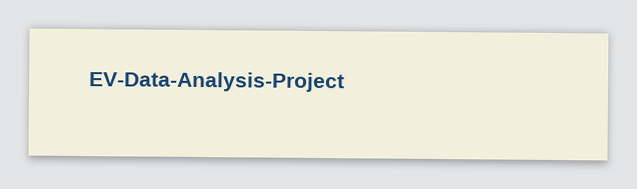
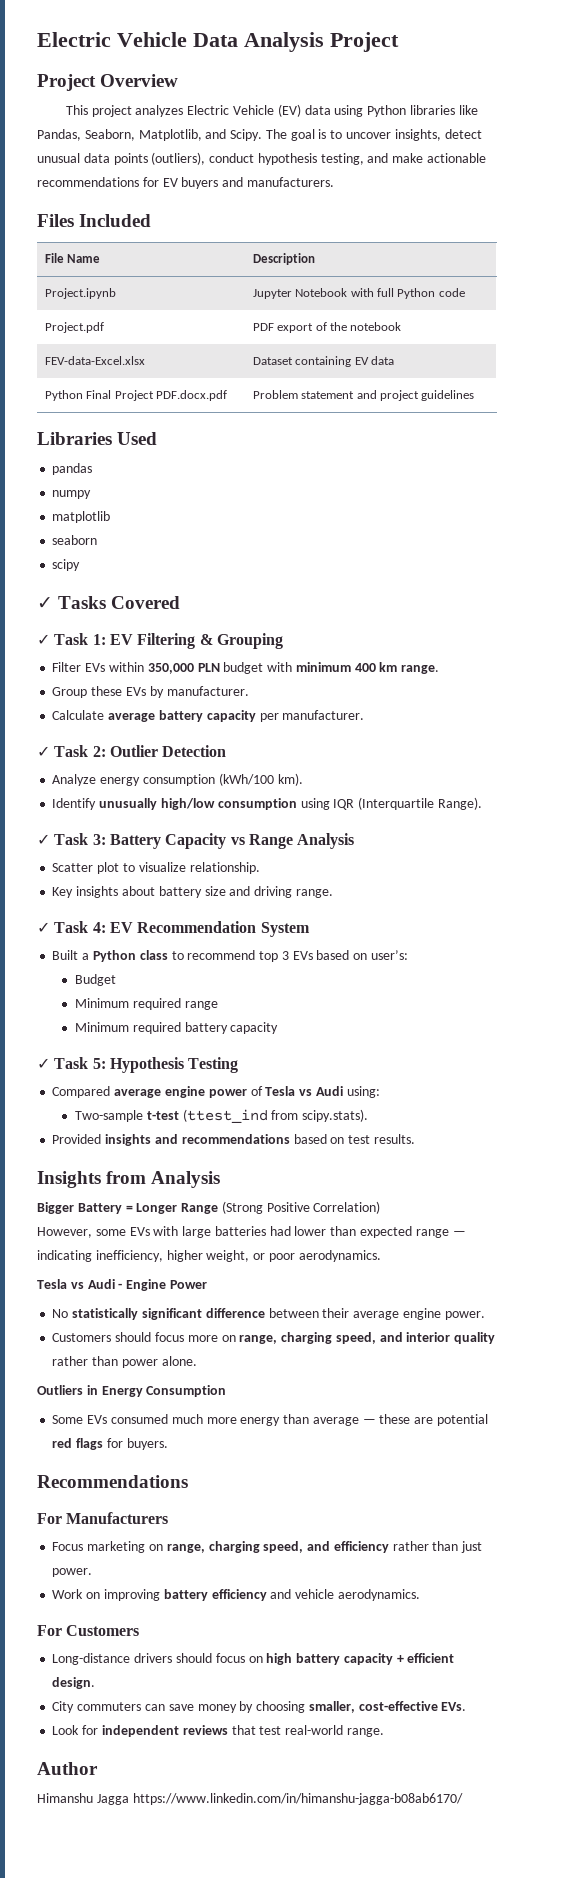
- EV-Data-Analysis-Project
+ Electric Vehicle Data Analysis Project
+ Project Overview
+ This project analyzes Electric Vehicle (EV) data using Python libraries like Pandas, Seaborn, Matplotlib, and Scipy. The goal is to uncover insights, detect unusual data points (outliers), conduct hypothesis testing, and make actionable recommendations for EV buyers and manufacturers.
+ Files Included
+ File Name | Description
+ Project.ipynb | Jupyter Notebook with full Python code
+ Project.pdf | PDF export of the notebook
+ FEV-data-Excel.xlsx | Dataset containing EV data
+ Python Final Project PDF.docx.pdf | Problem statement and project guidelines
+ Libraries Used
+ pandas
+ numpy
+ matplotlib
+ seaborn
+ scipy
+ ✓ Tasks Covered
+ ✓ Task 1: EV Filtering & Grouping
+ Filter EVs within 350,000 PLN budget with minimum 400 km range.
+ Group these EVs by manufacturer.
+ Calculate average battery capacity per manufacturer.
+ ✓ Task 2: Outlier Detection
+ Analyze energy consumption (kWh/100 km).
+ Identify unusually high/low consumption using IQR (Interquartile Range).
+ ✓ Task 3: Battery Capacity vs Range Analysis
+ Scatter plot to visualize relationship.
+ Key insights about battery size and driving range.
+ ✓ Task 4: EV Recommendation System
+ Built a Python class to recommend top 3 EVs based on user’s:
+ Budget
+ Minimum required range
+ Minimum required battery capacity
+ ✓ Task 5: Hypothesis Testing
+ Compared average engine power of Tesla vs Audi using:
+ Two-sample t-test (ttest_ind from scipy.stats).
+ Provided insights and recommendations based on test results.
+ Insights from Analysis
+ Bigger Battery = Longer Range (Strong Positive Correlation)
+ However, some EVs with large batteries had lower than expected range — indicating inefficiency, higher weight, or poor aerodynamics.
+ Tesla vs Audi - Engine Power
+ No statistically significant difference between their average engine power.
+ Customers should focus more on range, charging speed, and interior quality rather than power alone.
+ Outliers in Energy Consumption
+ Some EVs consumed much more energy than average — these are potential red flags for buyers.
+ Recommendations
+ For Manufacturers
+ Focus marketing on range, charging speed, and efficiency rather than just power.
+ Work on improving battery efficiency and vehicle aerodynamics.
+ For Customers
+ Long-distance drivers should focus on high battery capacity + efficient design.
+ City commuters can save money by choosing smaller, cost-effective EVs.
+ Look for independent reviews that test real-world range.
+ Author
+ Himanshu Jagga https://www.linkedin.com/in/himanshu-jagga-b08ab6170/

